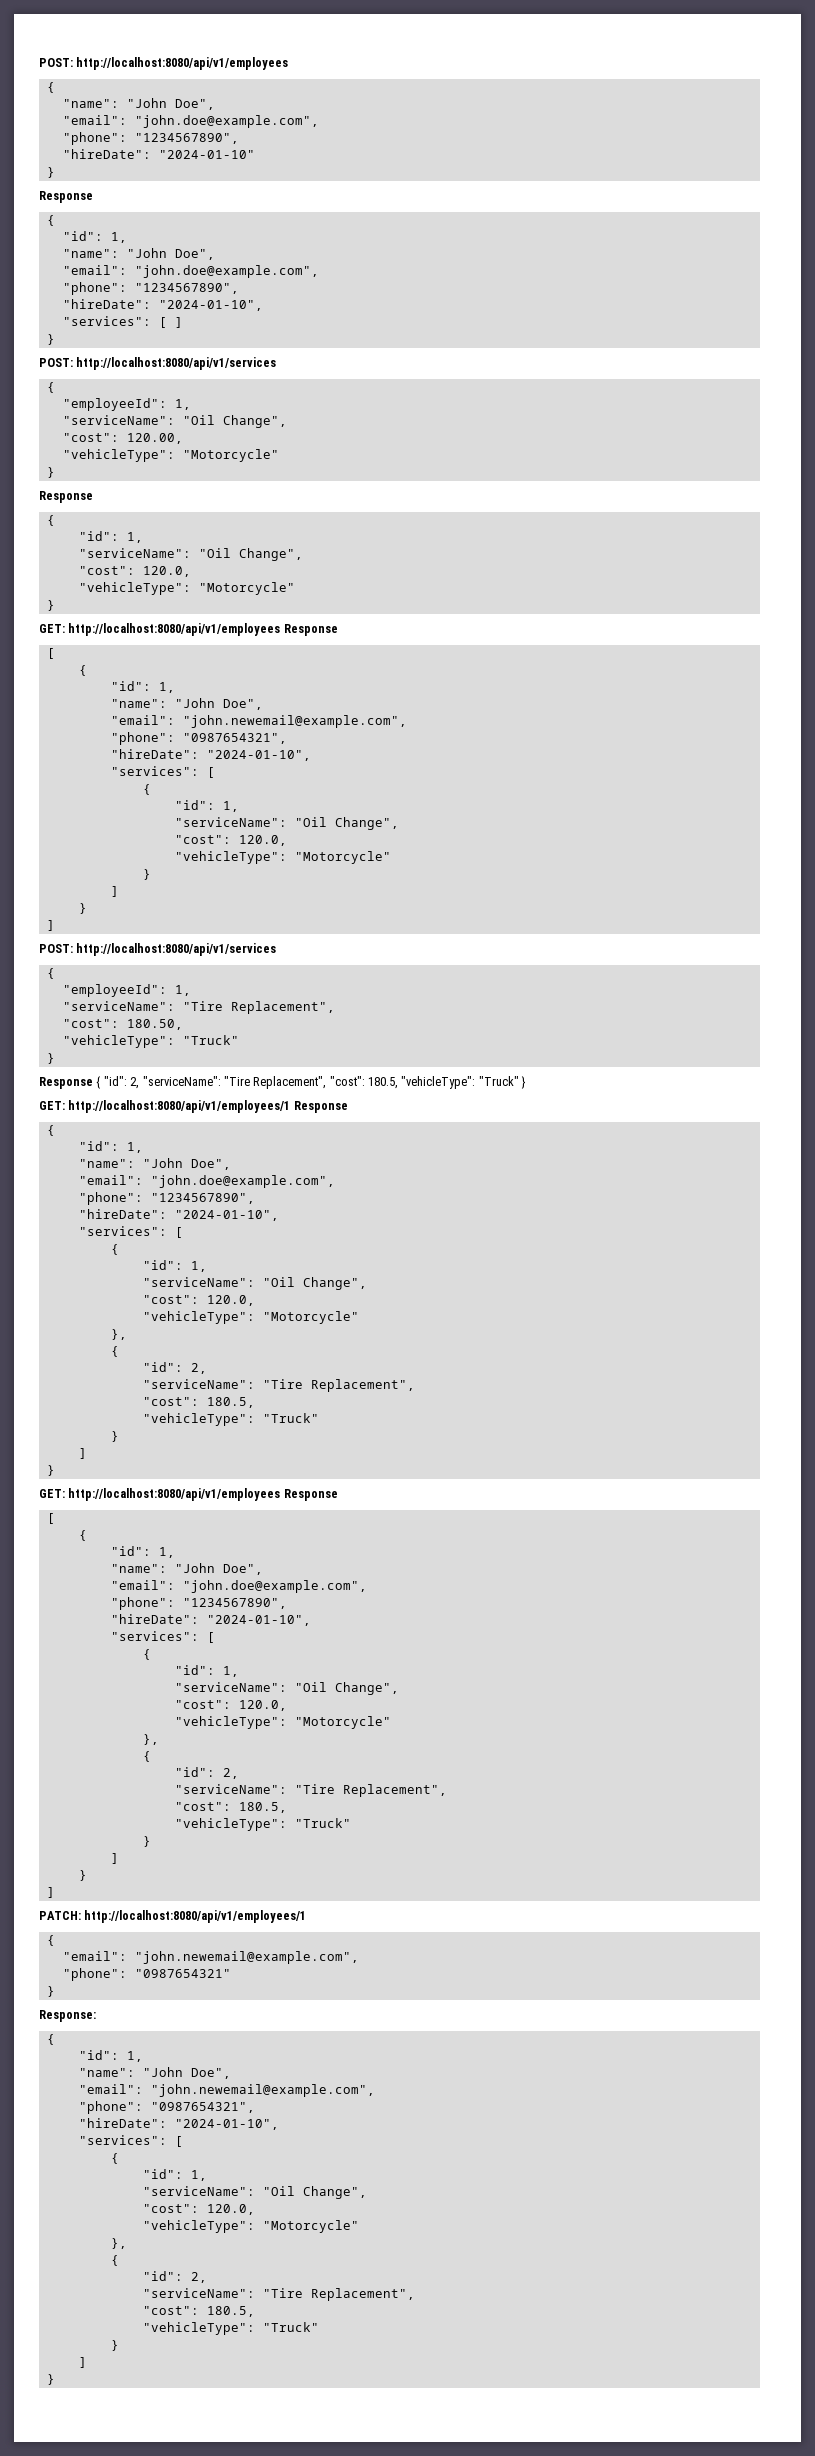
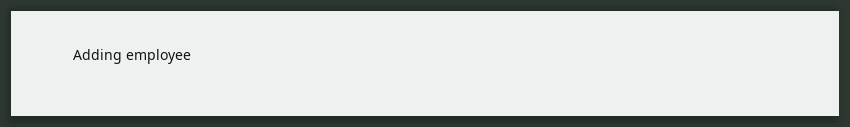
- POST: http://localhost:8080/api/v1/employees
- {
- "name": "John Doe",
- "email": "john.doe@example.com",
- "phone": "1234567890",
- "hireDate": "2024-01-10"
- }
- Response
- {
- "id": 1,
- "name": "John Doe",
- "email": "john.doe@example.com",
- "phone": "1234567890",
- "hireDate": "2024-01-10",
- "services": [ ]
- }
- POST: http://localhost:8080/api/v1/services
- {
- "employeeId": 1,
- "serviceName": "Oil Change",
- "cost": 120.00,
- "vehicleType": "Motorcycle"
- }
- Response
- {
- "id": 1,
- "serviceName": "Oil Change",
- "cost": 120.0,
- "vehicleType": "Motorcycle"
- }
- GET: http://localhost:8080/api/v1/employees Response
- [
- {
- "id": 1,
- "name": "John Doe",
- "email": "john.newemail@example.com",
- "phone": "0987654321",
- "hireDate": "2024-01-10",
- "services": [
- {
- "id": 1,
- "serviceName": "Oil Change",
- "cost": 120.0,
- "vehicleType": "Motorcycle"
- }
- ]
- }
- ]
- POST: http://localhost:8080/api/v1/services
- {
- "employeeId": 1,
- "serviceName": "Tire Replacement",
- "cost": 180.50,
- "vehicleType": "Truck"
- }
- Response { "id": 2, "serviceName": "Tire Replacement", "cost": 180.5, "vehicleType": "Truck" }
- GET: http://localhost:8080/api/v1/employees/1 Response
- {
- "id": 1,
- "name": "John Doe",
- "email": "john.doe@example.com",
- "phone": "1234567890",
- "hireDate": "2024-01-10",
- "services": [
- {
- "id": 1,
- "serviceName": "Oil Change",
- "cost": 120.0,
- "vehicleType": "Motorcycle"
- },
- {
- "id": 2,
- "serviceName": "Tire Replacement",
- "cost": 180.5,
- "vehicleType": "Truck"
- }
- ]
- }
- GET: http://localhost:8080/api/v1/employees Response
- [
- {
- "id": 1,
- "name": "John Doe",
- "email": "john.doe@example.com",
- "phone": "1234567890",
- "hireDate": "2024-01-10",
- "services": [
- {
- "id": 1,
- "serviceName": "Oil Change",
- "cost": 120.0,
- "vehicleType": "Motorcycle"
- },
- {
- "id": 2,
- "serviceName": "Tire Replacement",
- "cost": 180.5,
- "vehicleType": "Truck"
- }
- ]
- }
- ]
- PATCH: http://localhost:8080/api/v1/employees/1
- {
- "email": "john.newemail@example.com",
- "phone": "0987654321"
- }
- Response:
- {
- "id": 1,
- "name": "John Doe",
- "email": "john.newemail@example.com",
- "phone": "0987654321",
- "hireDate": "2024-01-10",
- "services": [
- {
- "id": 1,
- "serviceName": "Oil Change",
- "cost": 120.0,
- "vehicleType": "Motorcycle"
- },
- {
- "id": 2,
- "serviceName": "Tire Replacement",
- "cost": 180.5,
- "vehicleType": "Truck"
- }
- ]
- }
+ Adding employee

